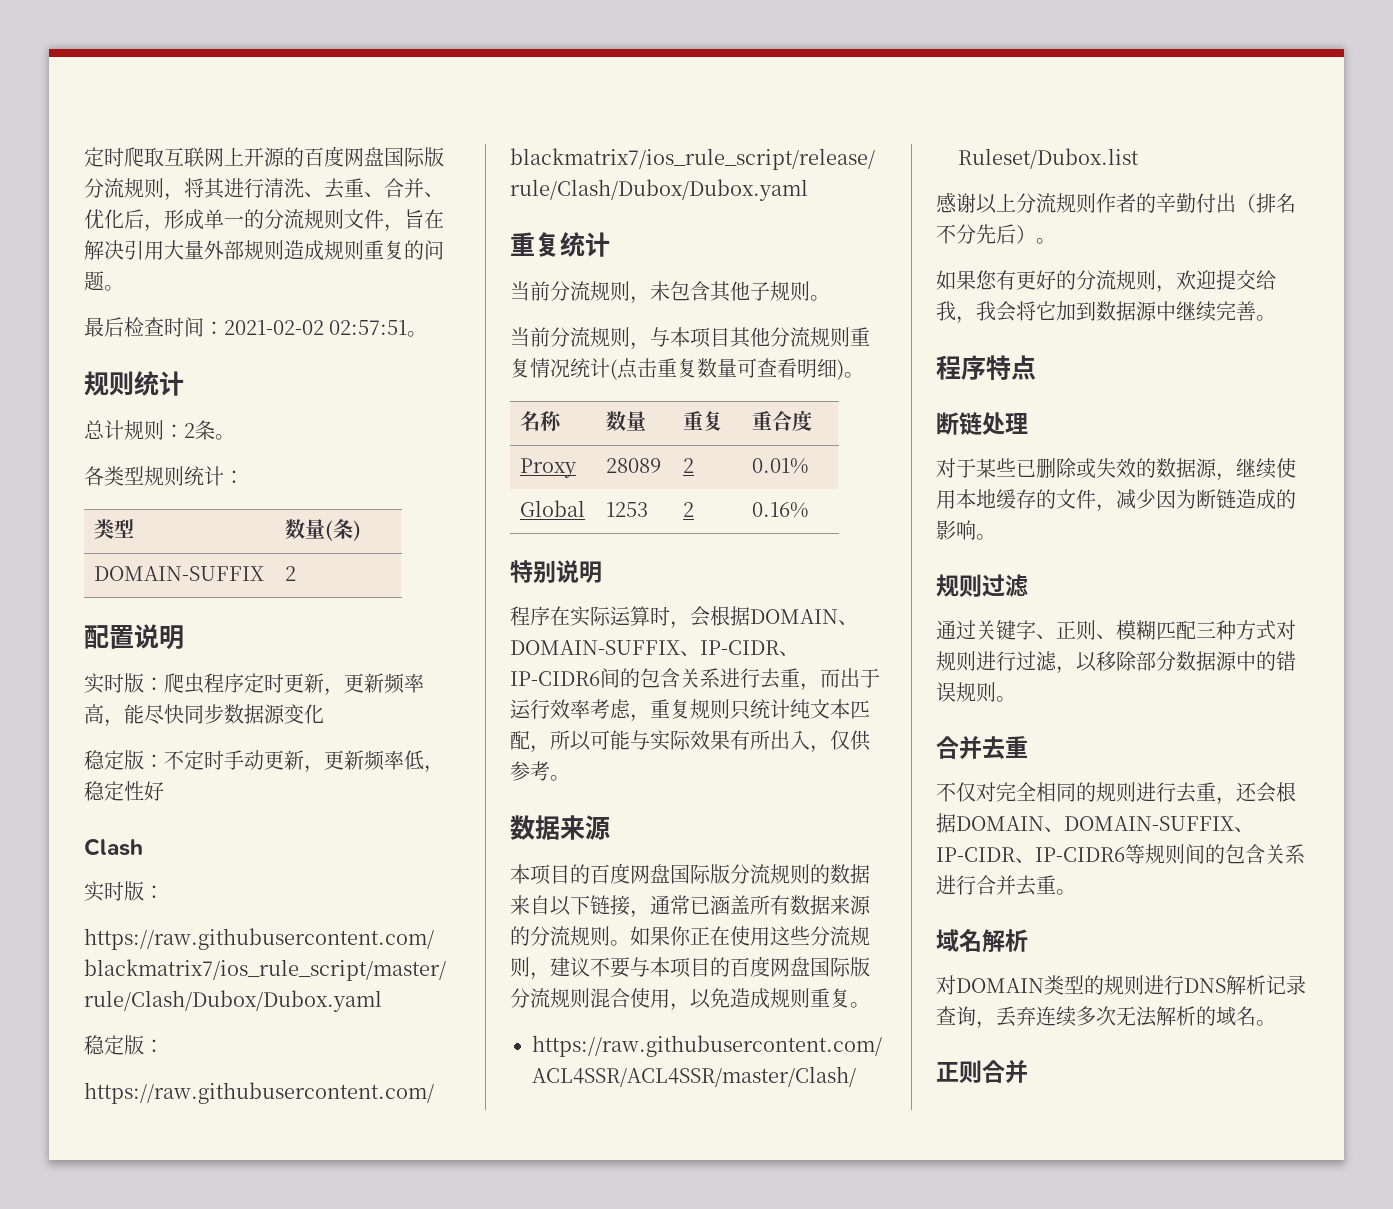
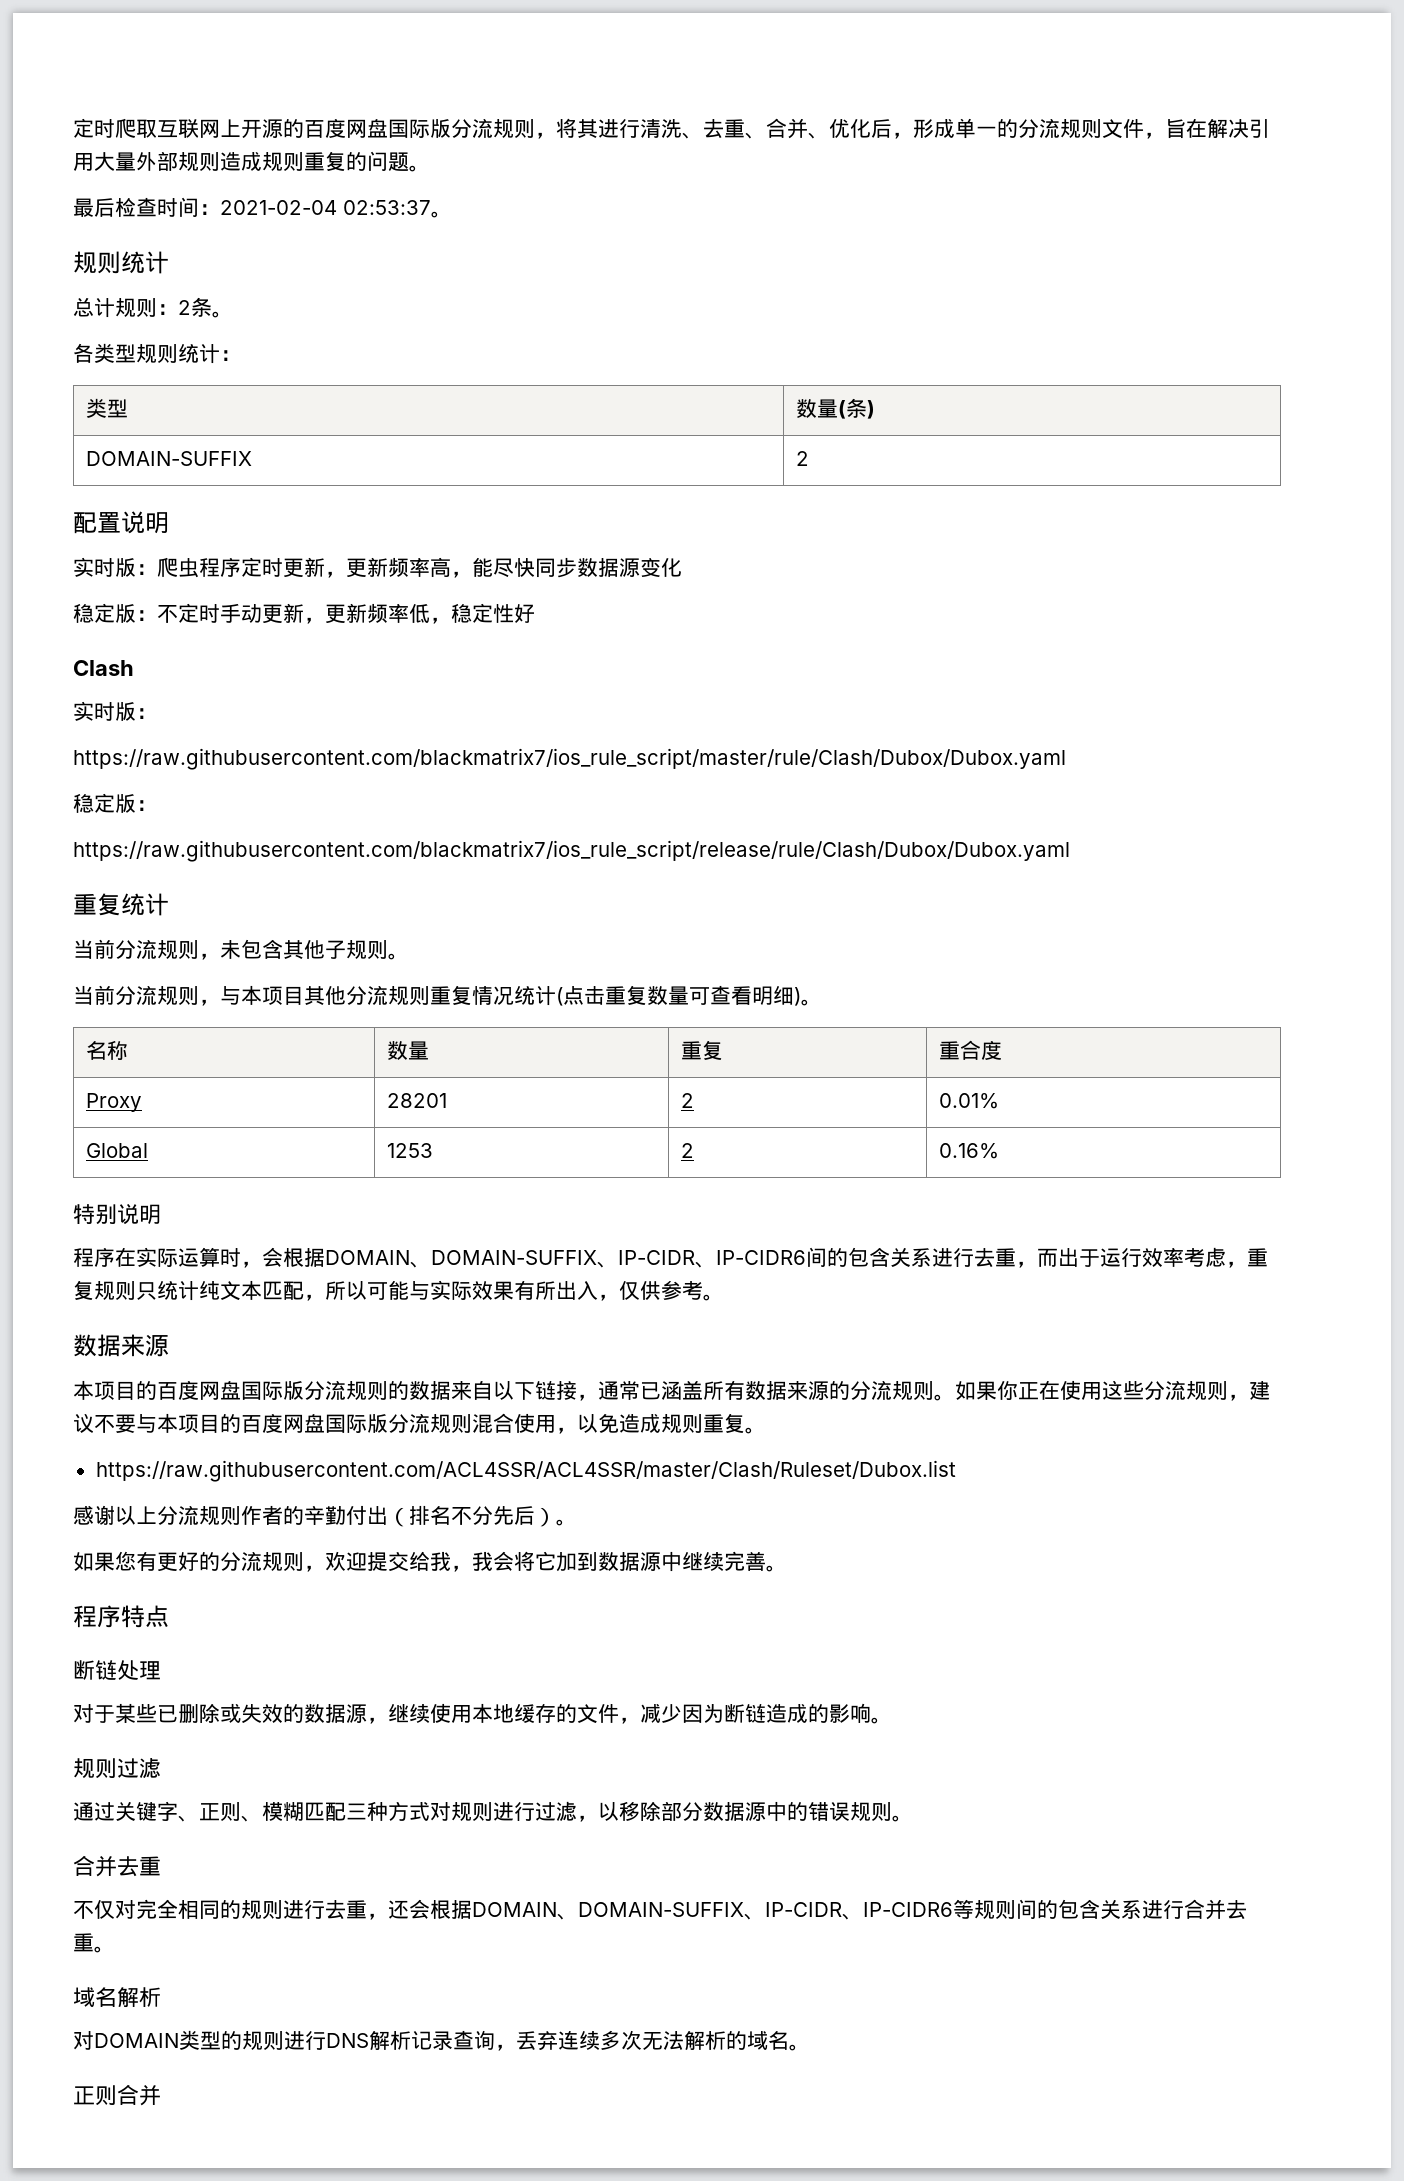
- 最后检查时间：2021-02-02 02:57:51。
+ 最后检查时间：2021-02-04 02:53:37。
- Proxy | 28089 | 2 | 0.01%
+ Proxy | 28201 | 2 | 0.01%

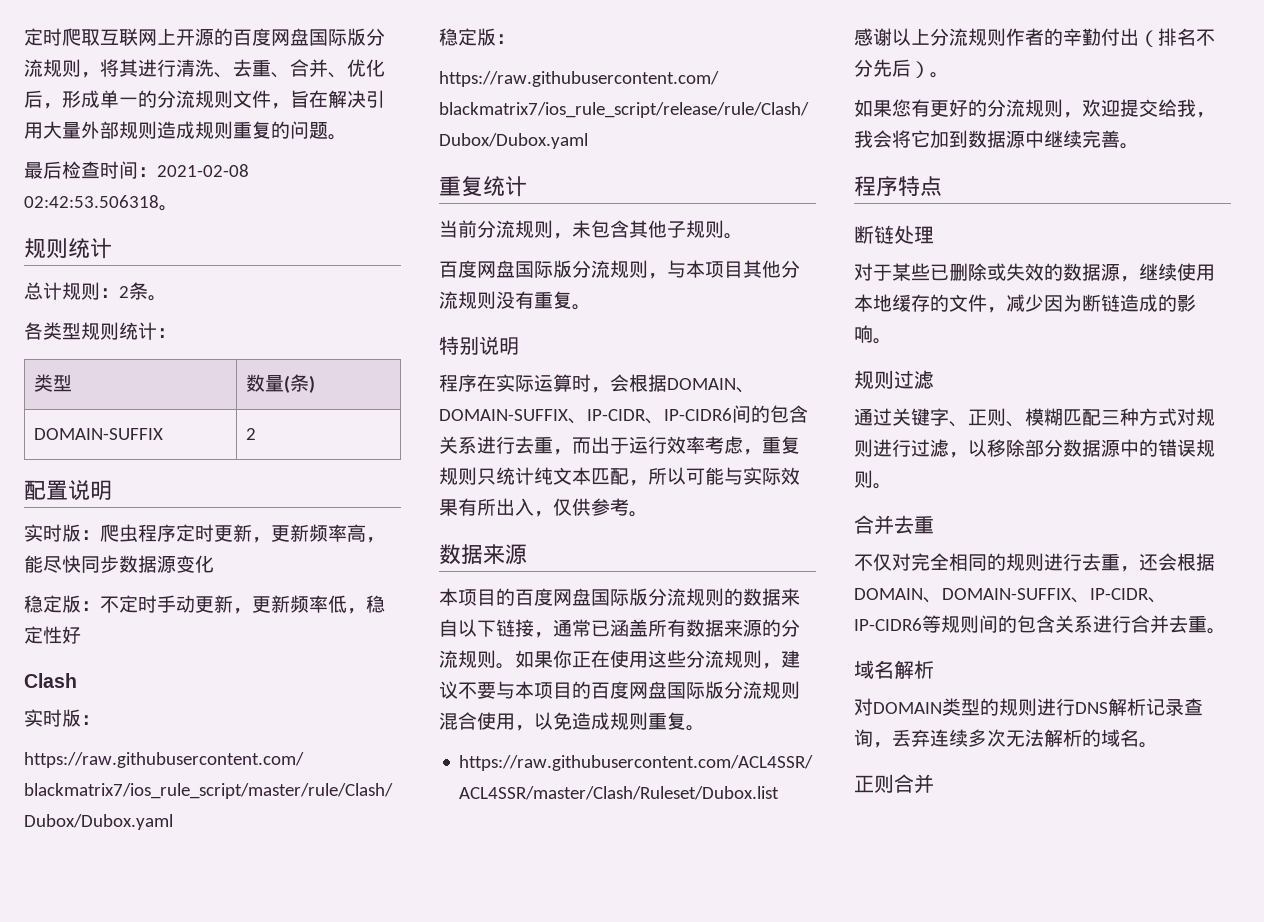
- 最后检查时间：2021-02-04 02:53:37。
+ 最后检查时间：2021-02-08 02:42:53.506318。
- 当前分流规则，与本项目其他分流规则重复情况统计(点击重复数量可查看明细)。
- 名称 | 数量 | 重复 | 重合度
- Proxy | 28201 | 2 | 0.01%
- Global | 1253 | 2 | 0.16%
+ 百度网盘国际版分流规则，与本项目其他分流规则没有重复。

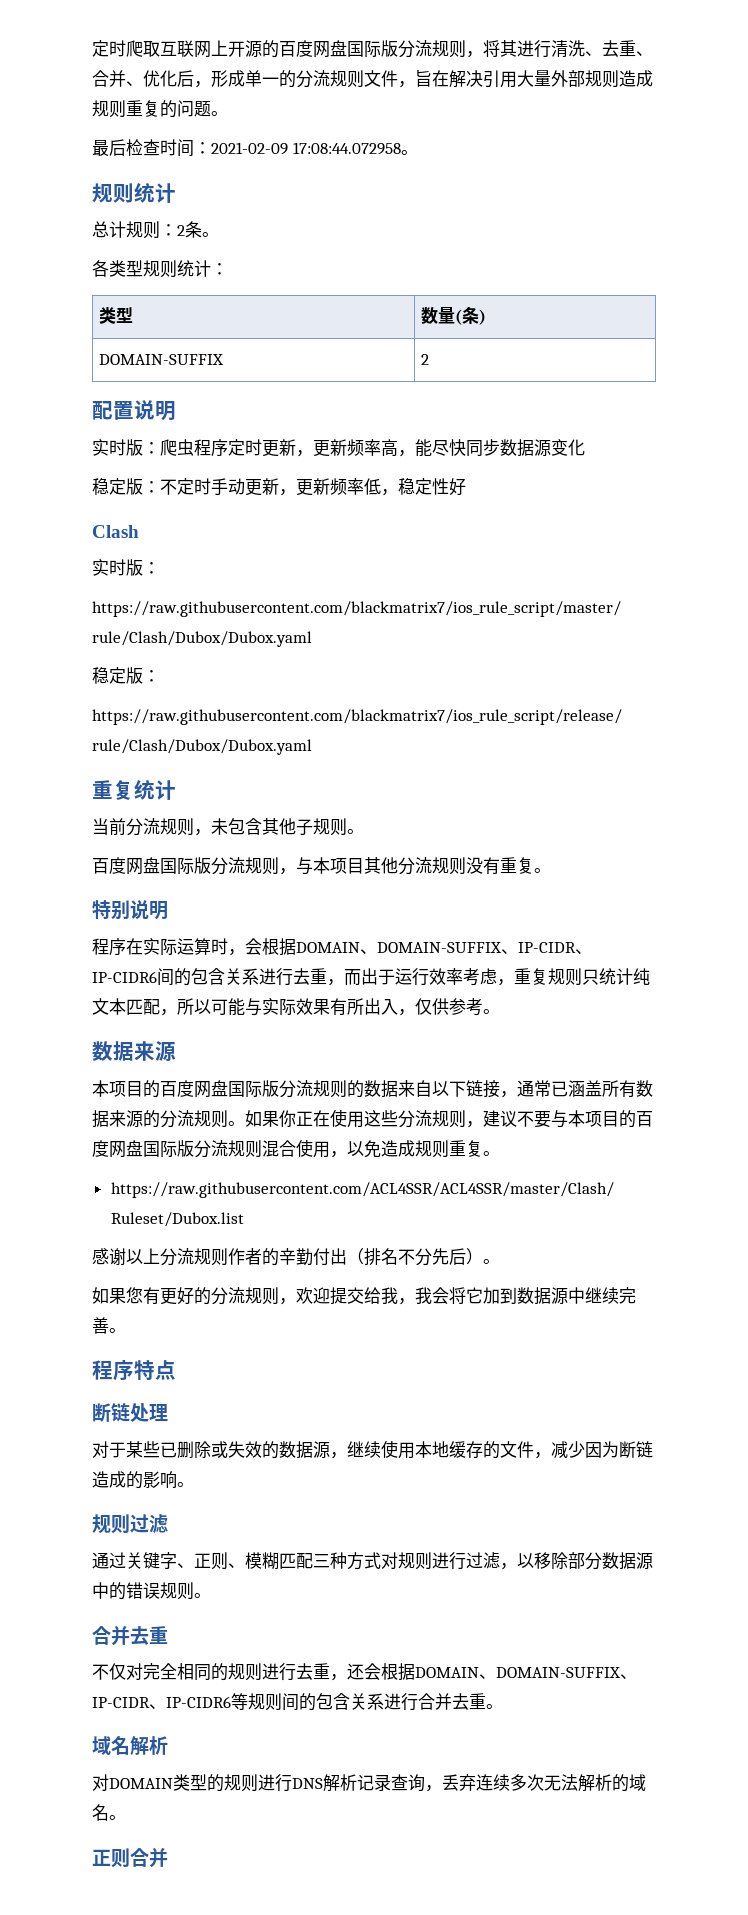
- 最后检查时间：2021-02-08 02:42:53.506318。
+ 最后检查时间：2021-02-09 17:08:44.072958。

